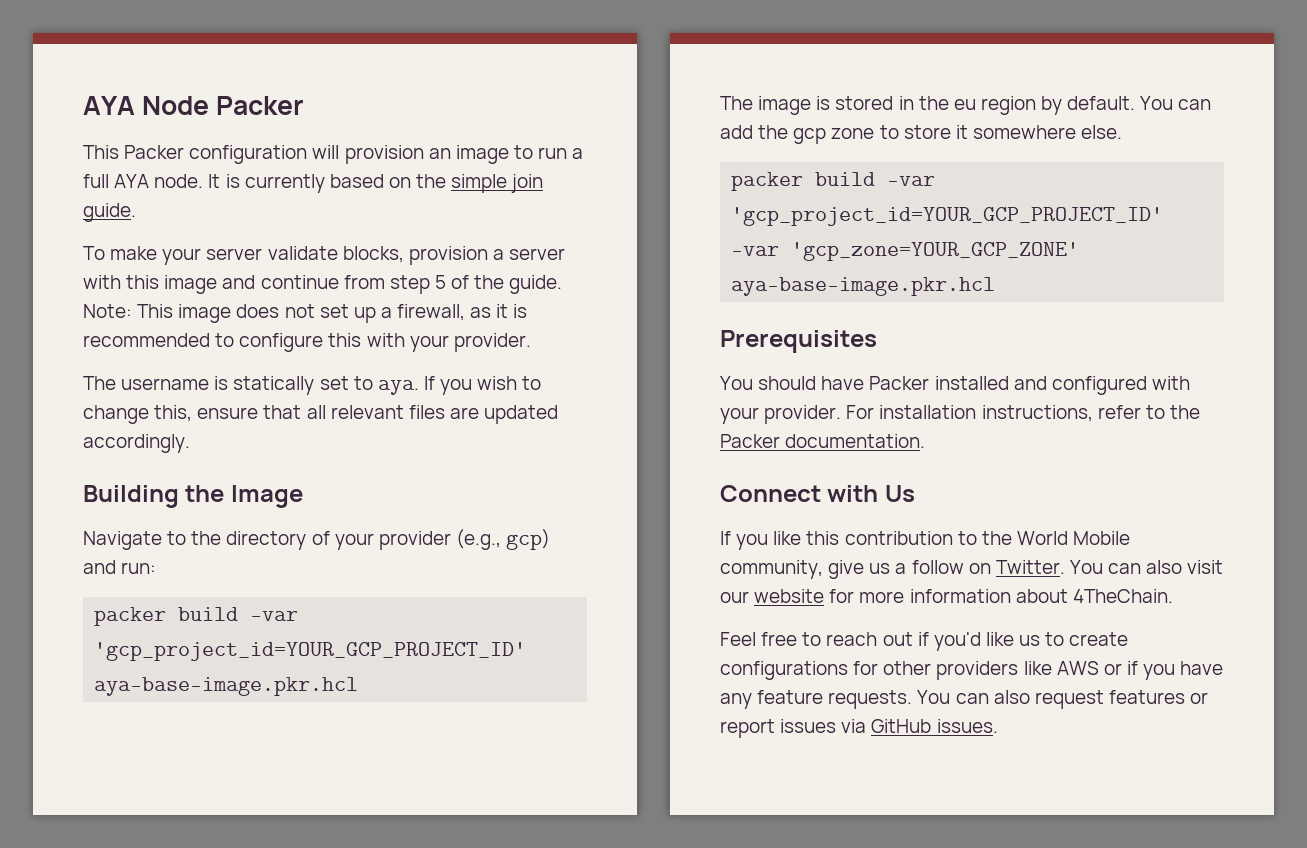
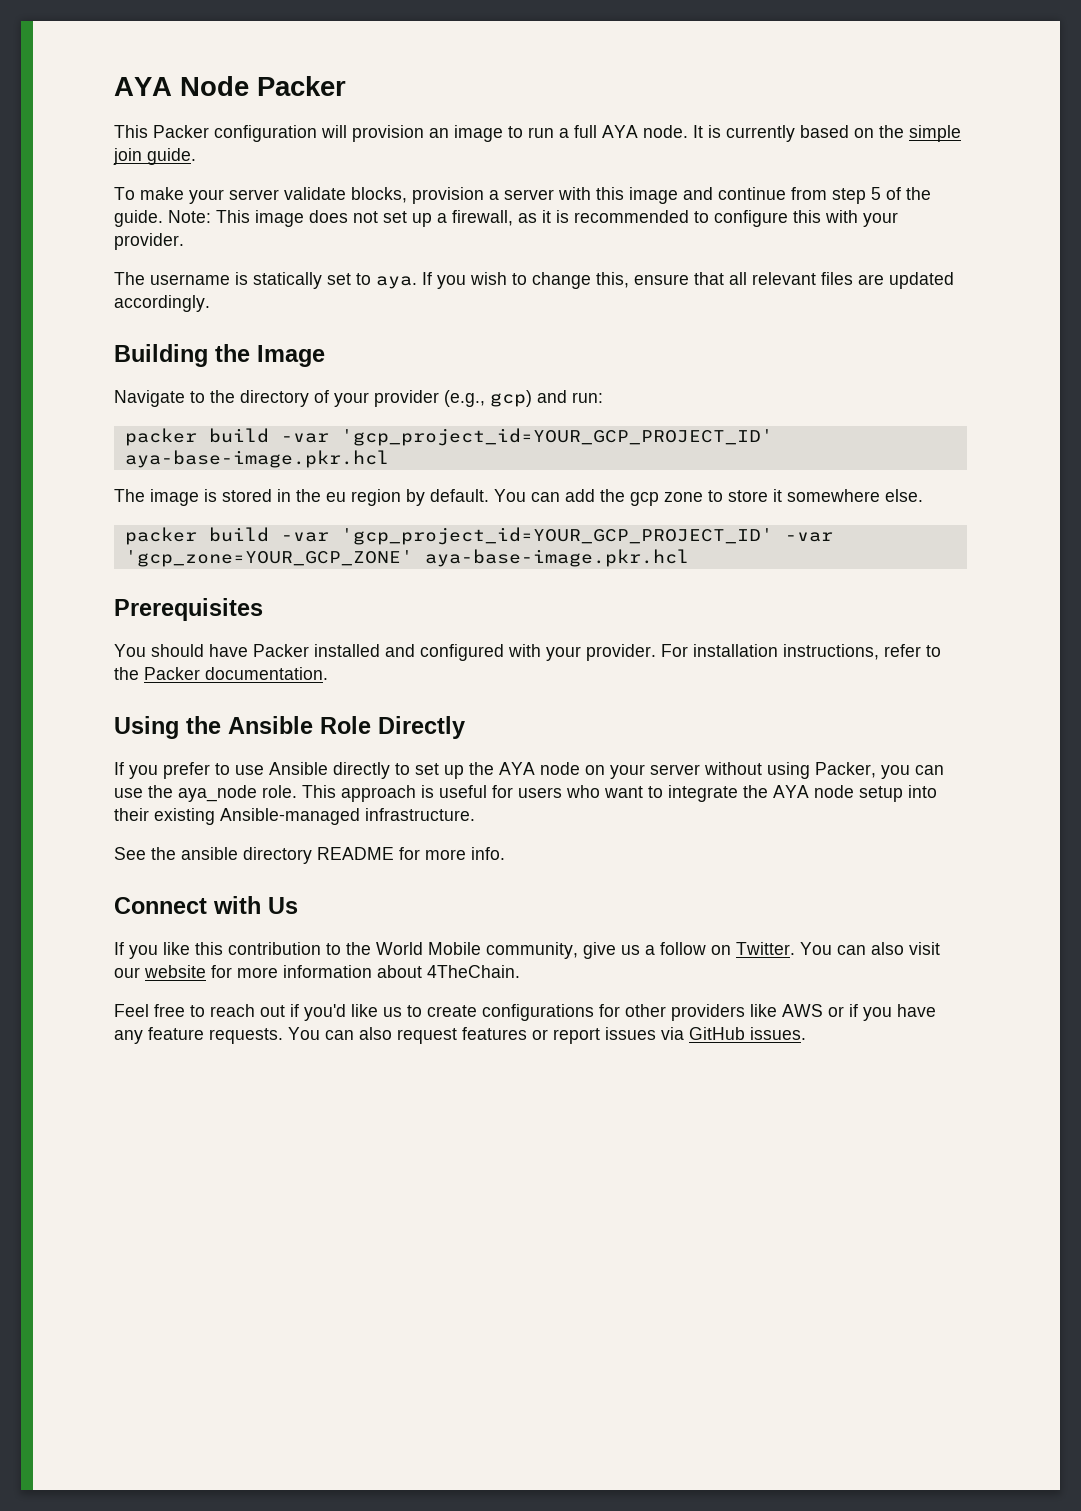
+ Using the Ansible Role Directly
+ If you prefer to use Ansible directly to set up the AYA node on your server without using Packer, you can use the aya_node role. This approach is useful for users who want to integrate the AYA node setup into their existing Ansible-managed infrastructure.
+ See the ansible directory README for more info.

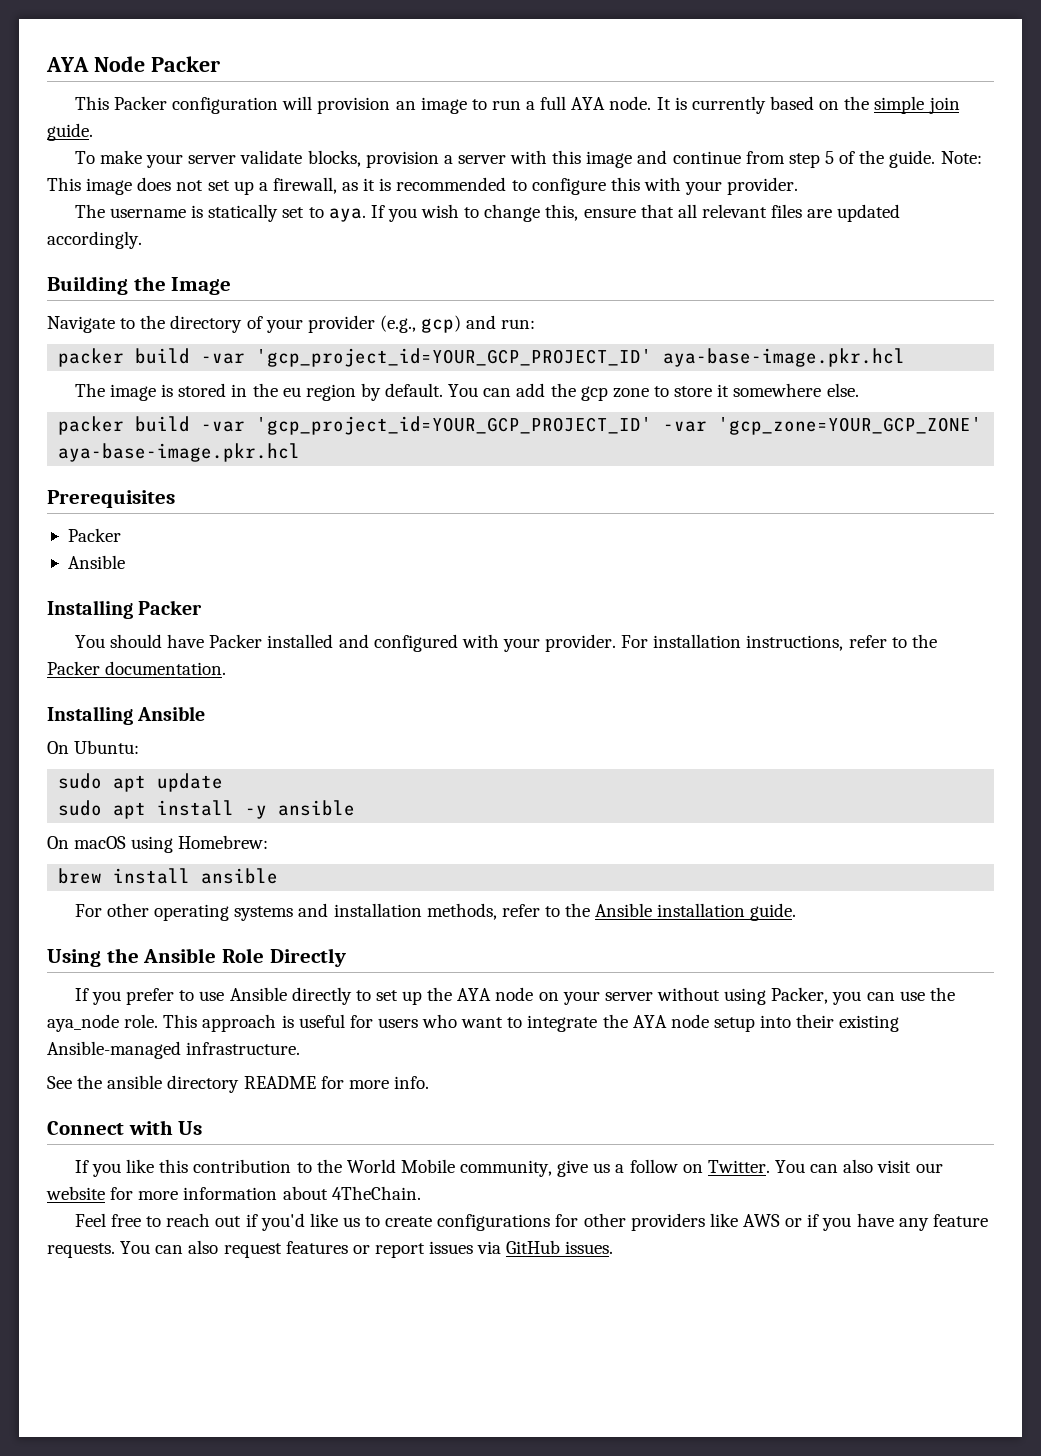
  Prerequisites
+ Packer
+ Ansible
+ Installing Packer
+ Installing Ansible
+ On Ubuntu:
+ sudo apt update
+ sudo apt install -y ansible
+ On macOS using Homebrew:
+ brew install ansible
+ For other operating systems and installation methods, refer to the Ansible installation guide.

